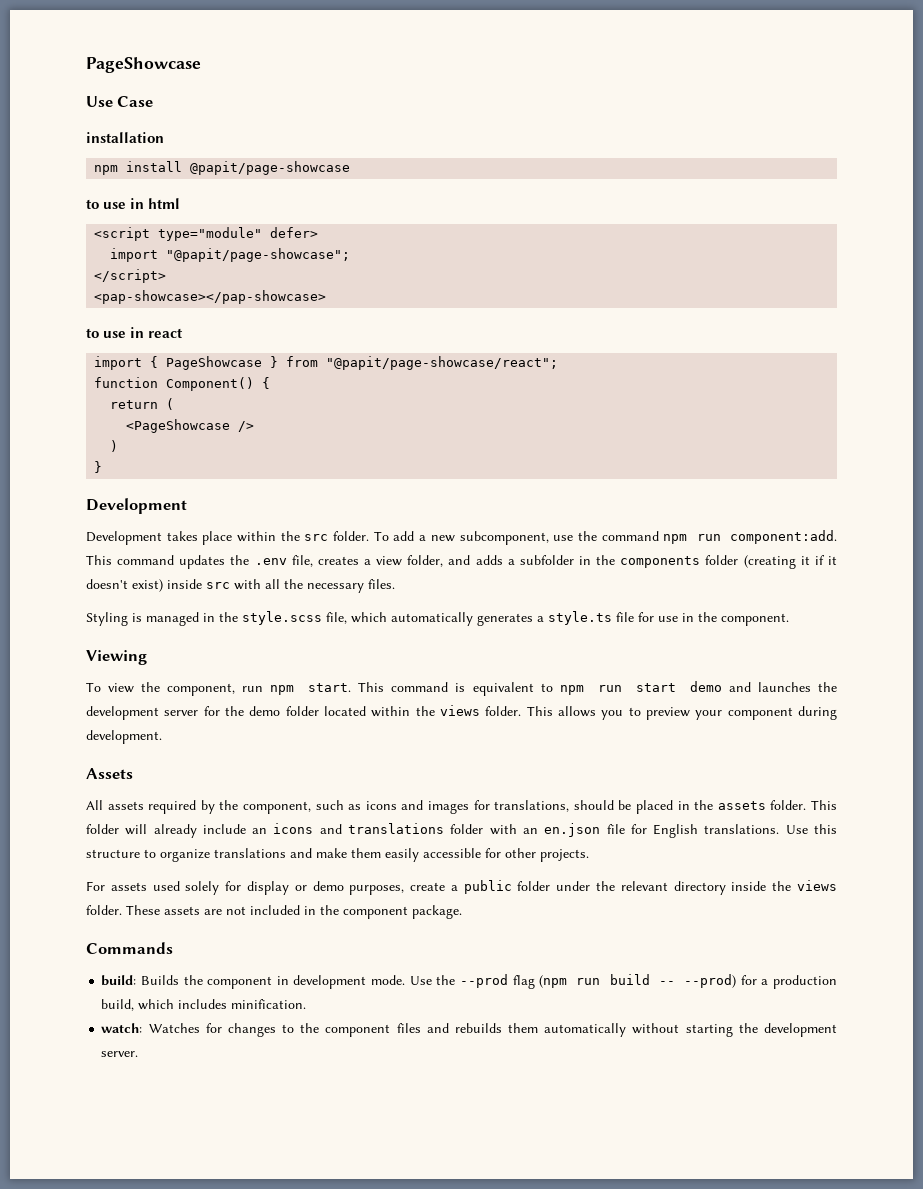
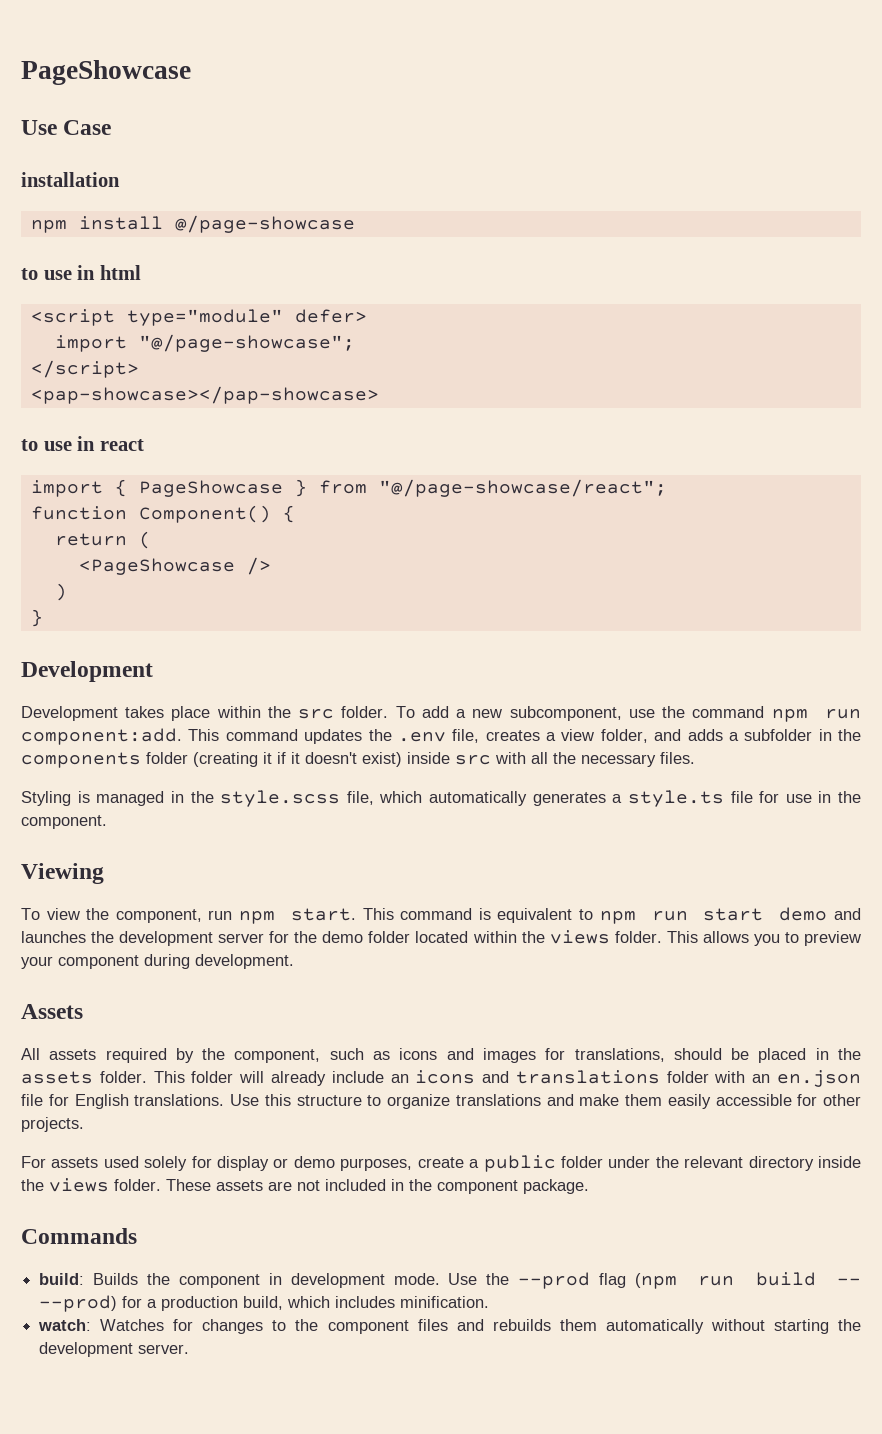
- npm install @papit/page-showcase
+ npm install @/page-showcase
- import "@papit/page-showcase";
+ import "@/page-showcase";
- import { PageShowcase } from "@papit/page-showcase/react";
+ import { PageShowcase } from "@/page-showcase/react";

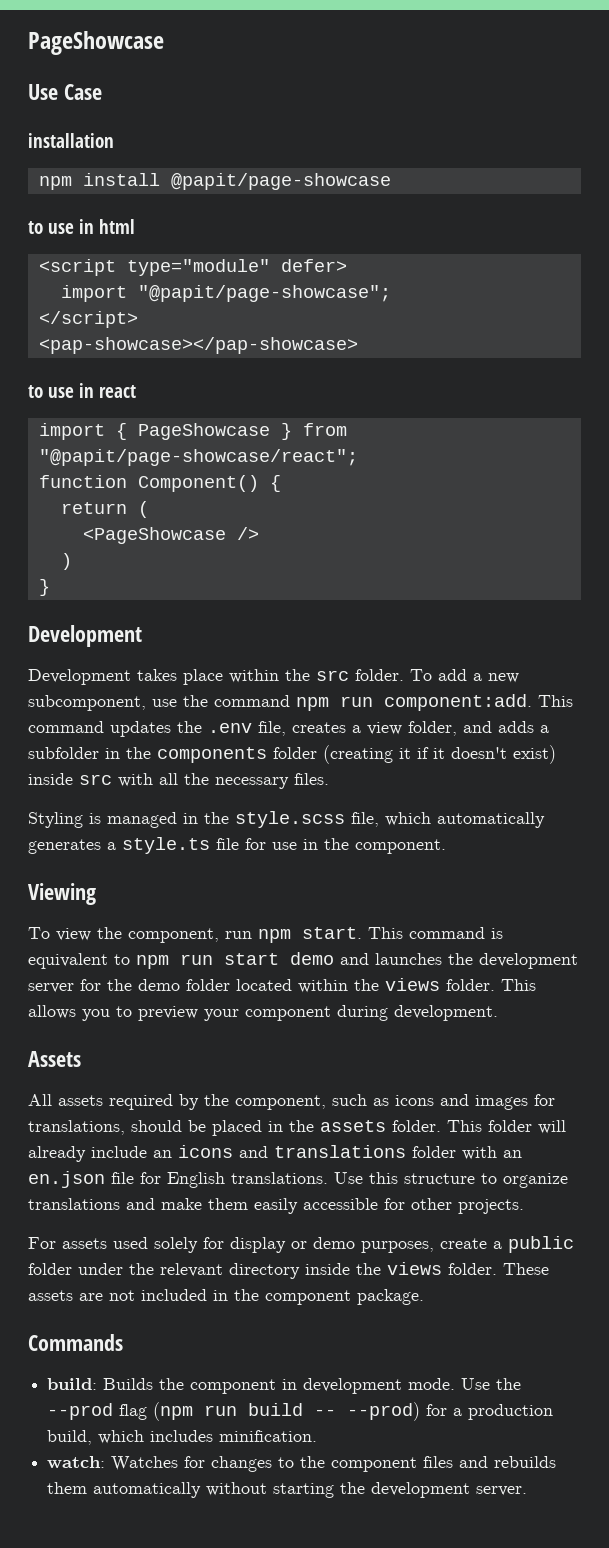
- npm install @/page-showcase
+ npm install @papit/page-showcase
- import "@/page-showcase";
+ import "@papit/page-showcase";
- import { PageShowcase } from "@/page-showcase/react";
+ import { PageShowcase } from "@papit/page-showcase/react";

